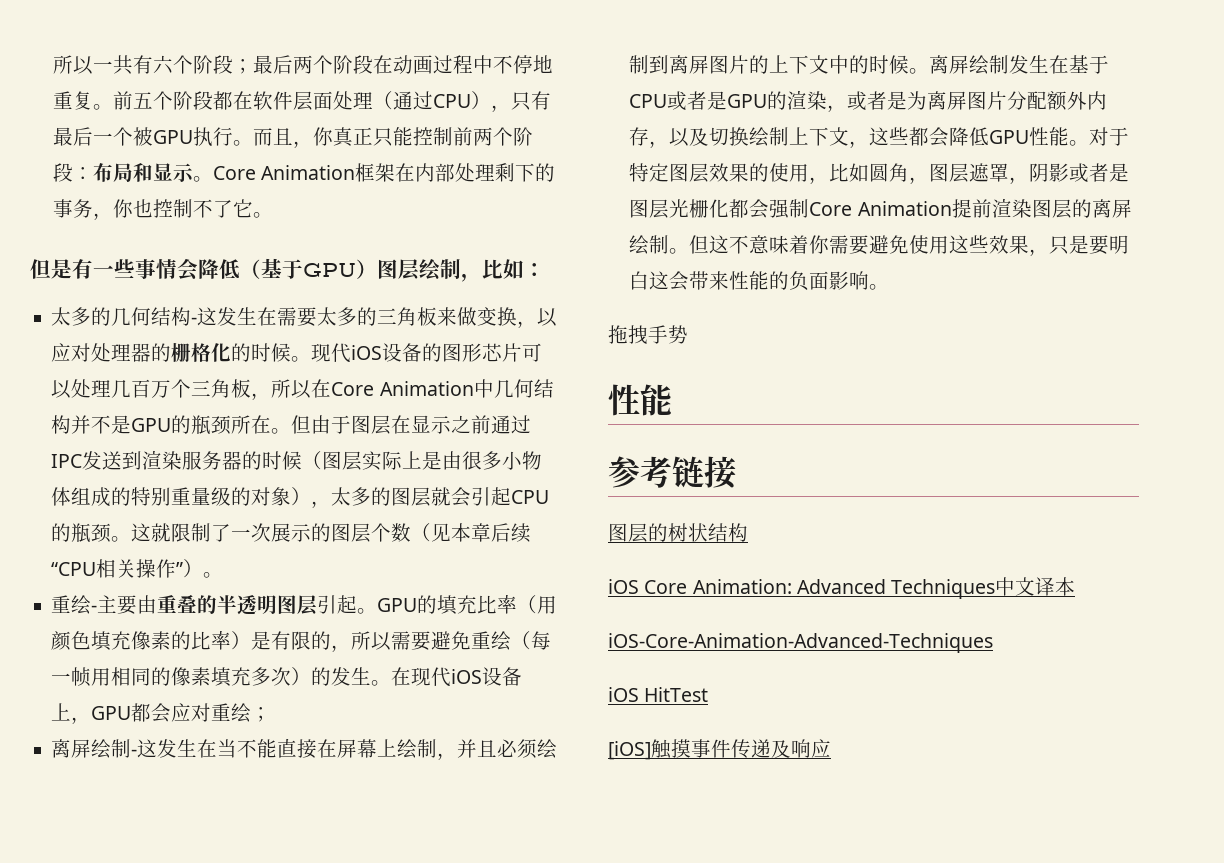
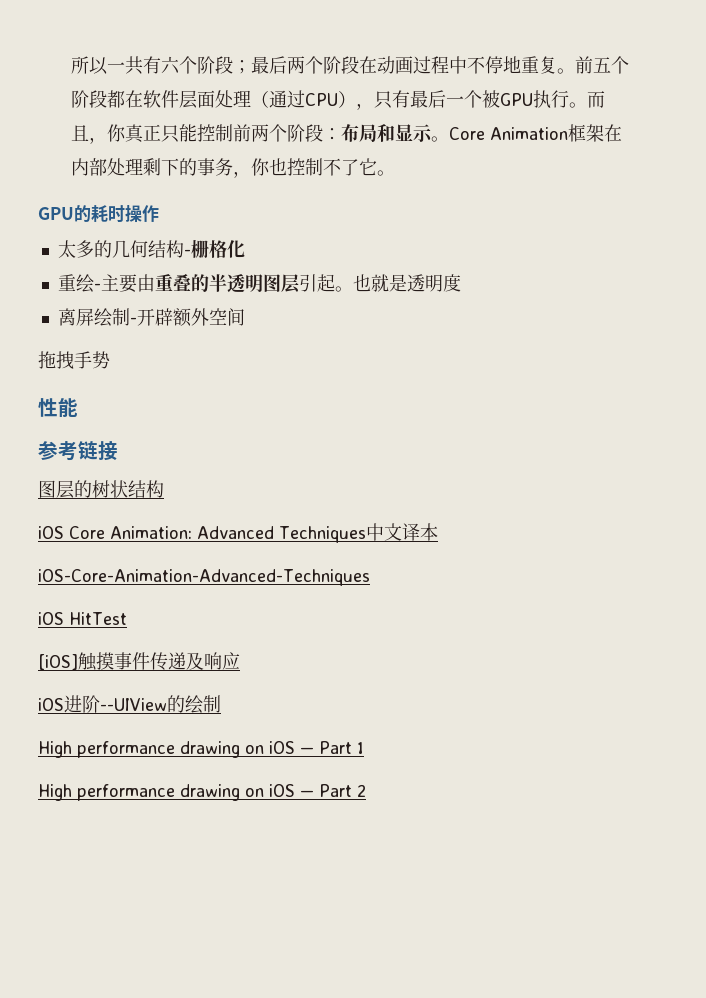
- 但是有一些事情会降低（基于GPU）图层绘制，比如：
+ GPU的耗时操作
- 太多的几何结构-这发生在需要太多的三角板来做变换，以应对处理器的栅格化的时候。现代iOS设备的图形芯片可以处理几百万个三角板，所以在Core Animation中几何结构并不是GPU的瓶颈所在。但由于图层在显示之前通过IPC发送到渲染服务器的时候（图层实际上是由很多小物体组成的特别重量级的对象），太多的图层就会引起CPU的瓶颈。这就限制了一次展示的图层个数（见本章后续“CPU相关操作”）。
+ 太多的几何结构-栅格化
- GPU的填充比率（用颜色填充像素的比率）是有限的，所以需要避免重绘（每一帧用相同的像素填充多次）的发生。在现代iOS设备上，GPU都会应对重绘；
- 离屏绘制-这发生在当不能直接在屏幕上绘制，并且必须绘制到离屏图片的上下文中的时候。离屏绘制发生在基于CPU或者是GPU的渲染，或者是为离屏图片分配额外内存，以及切换绘制上下文，这些都会降低GPU性能。对于特定图层效果的使用，比如圆角，图层遮罩，阴影或者是图层光栅化都会强制Core Animation提前渲染图层的离屏绘制。但这不意味着你需要避免使用这些效果，只是要明白这会带来性能的负面影响。
+ 也就是透明度
+ 离屏绘制-开辟额外空间
+ iOS进阶--UIView的绘制
+ High performance drawing on iOS — Part 1
+ High performance drawing on iOS — Part 2

